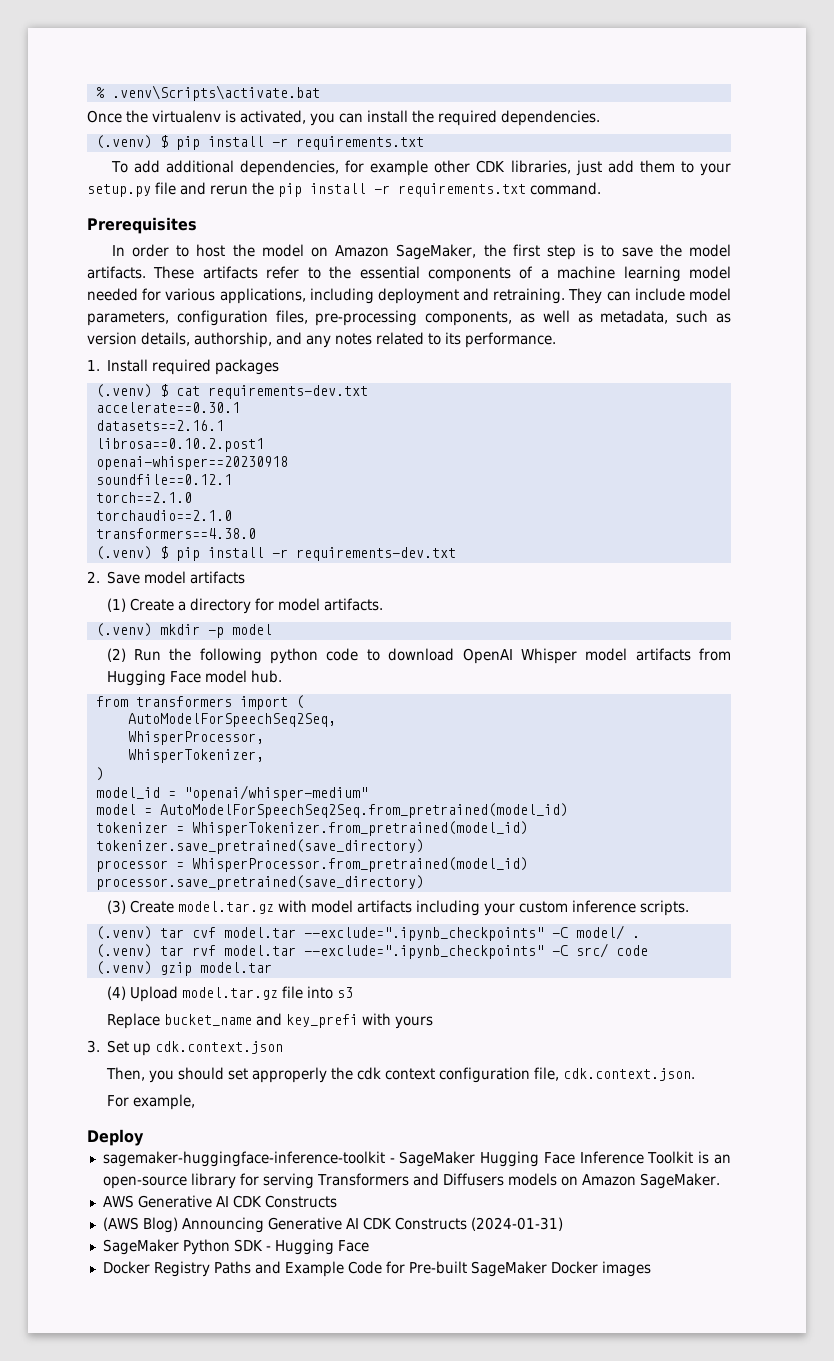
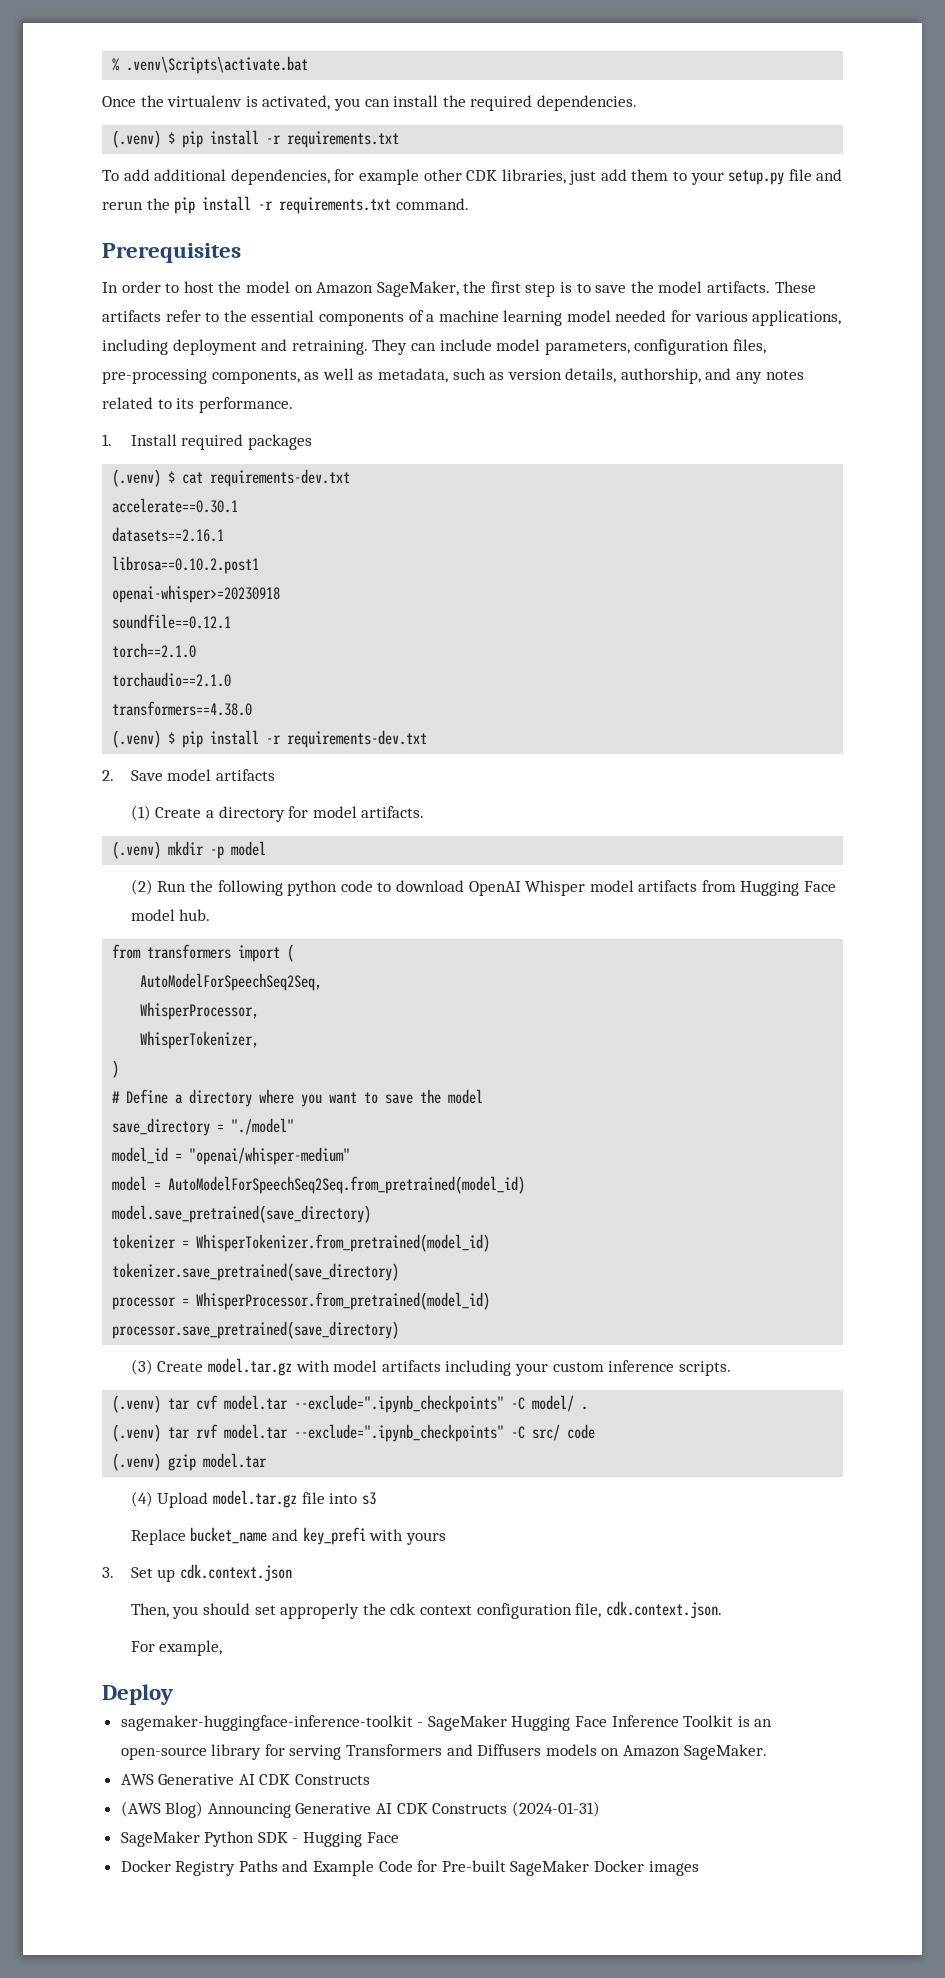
- openai-whisper==20230918
+ openai-whisper>=20230918
+ # Define a directory where you want to save the model
+ save_directory = "./model"
+ model.save_pretrained(save_directory)

